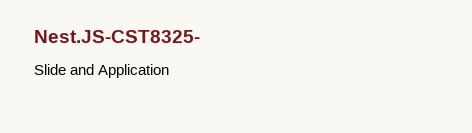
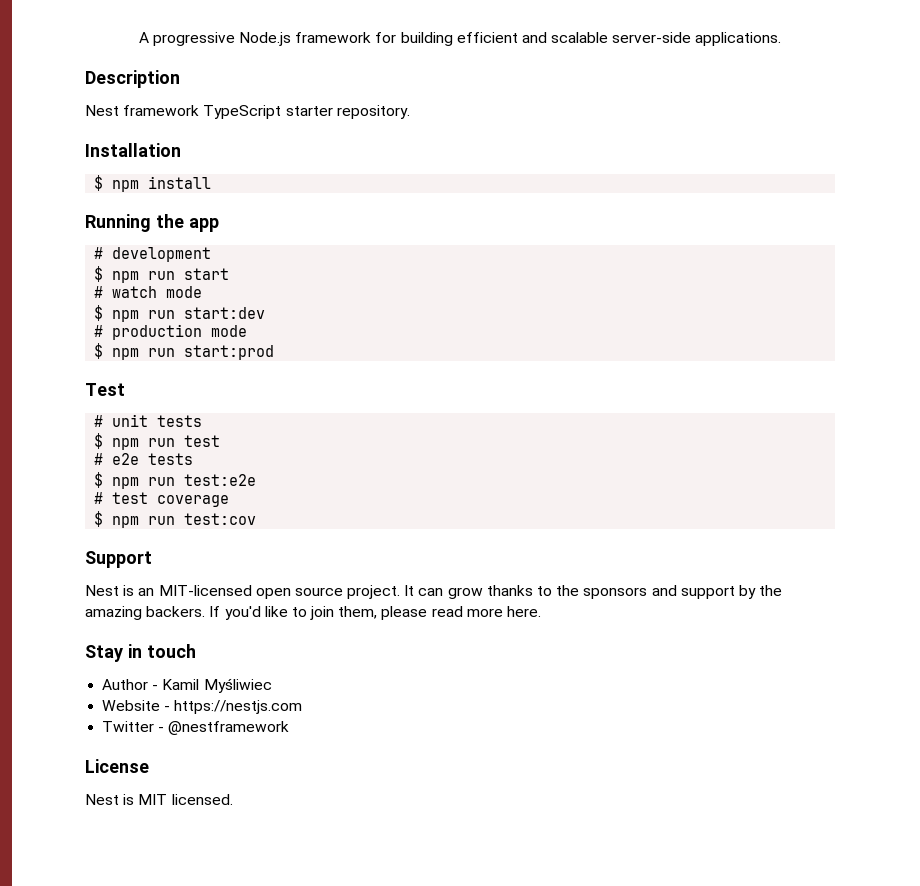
- Nest.JS-CST8325-
- Slide and Application
+ A progressive Node.js framework for building efficient and scalable server-side applications.
+ Description
+ Nest framework TypeScript starter repository.
+ Installation
+ $ npm install
+ Running the app
+ # development
+ $ npm run start
+ # watch mode
+ $ npm run start:dev
+ # production mode
+ $ npm run start:prod
+ Test
+ # unit tests
+ $ npm run test
+ # e2e tests
+ $ npm run test:e2e
+ # test coverage
+ $ npm run test:cov
+ Support
+ Nest is an MIT-licensed open source project. It can grow thanks to the sponsors and support by the amazing backers. If you'd like to join them, please read more here.
+ Stay in touch
+ Author - Kamil Myśliwiec
+ Website - https://nestjs.com
+ Twitter - @nestframework
+ License
+ Nest is MIT licensed.

